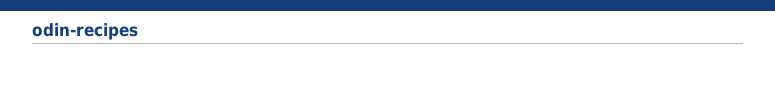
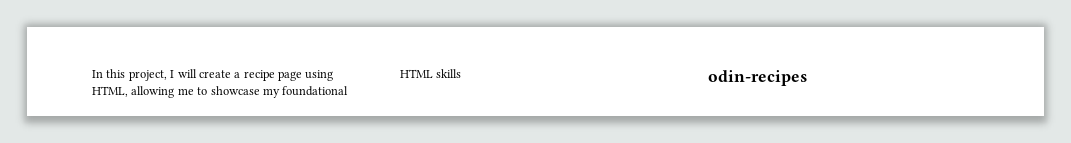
+ In this project, I will create a recipe page using HTML, allowing me to showcase my foundational HTML skills

